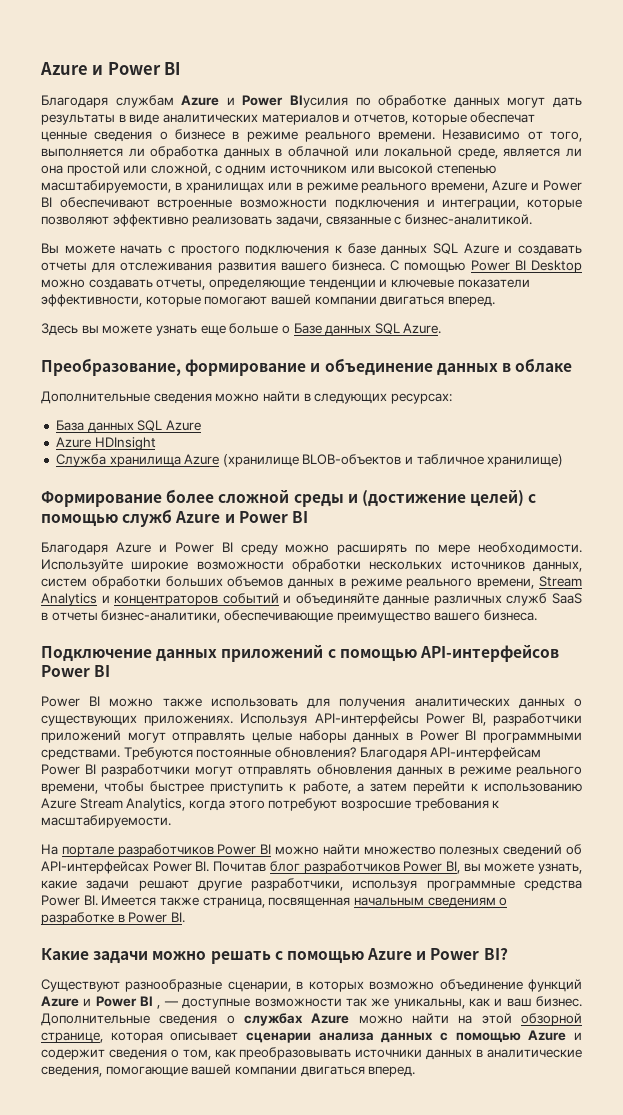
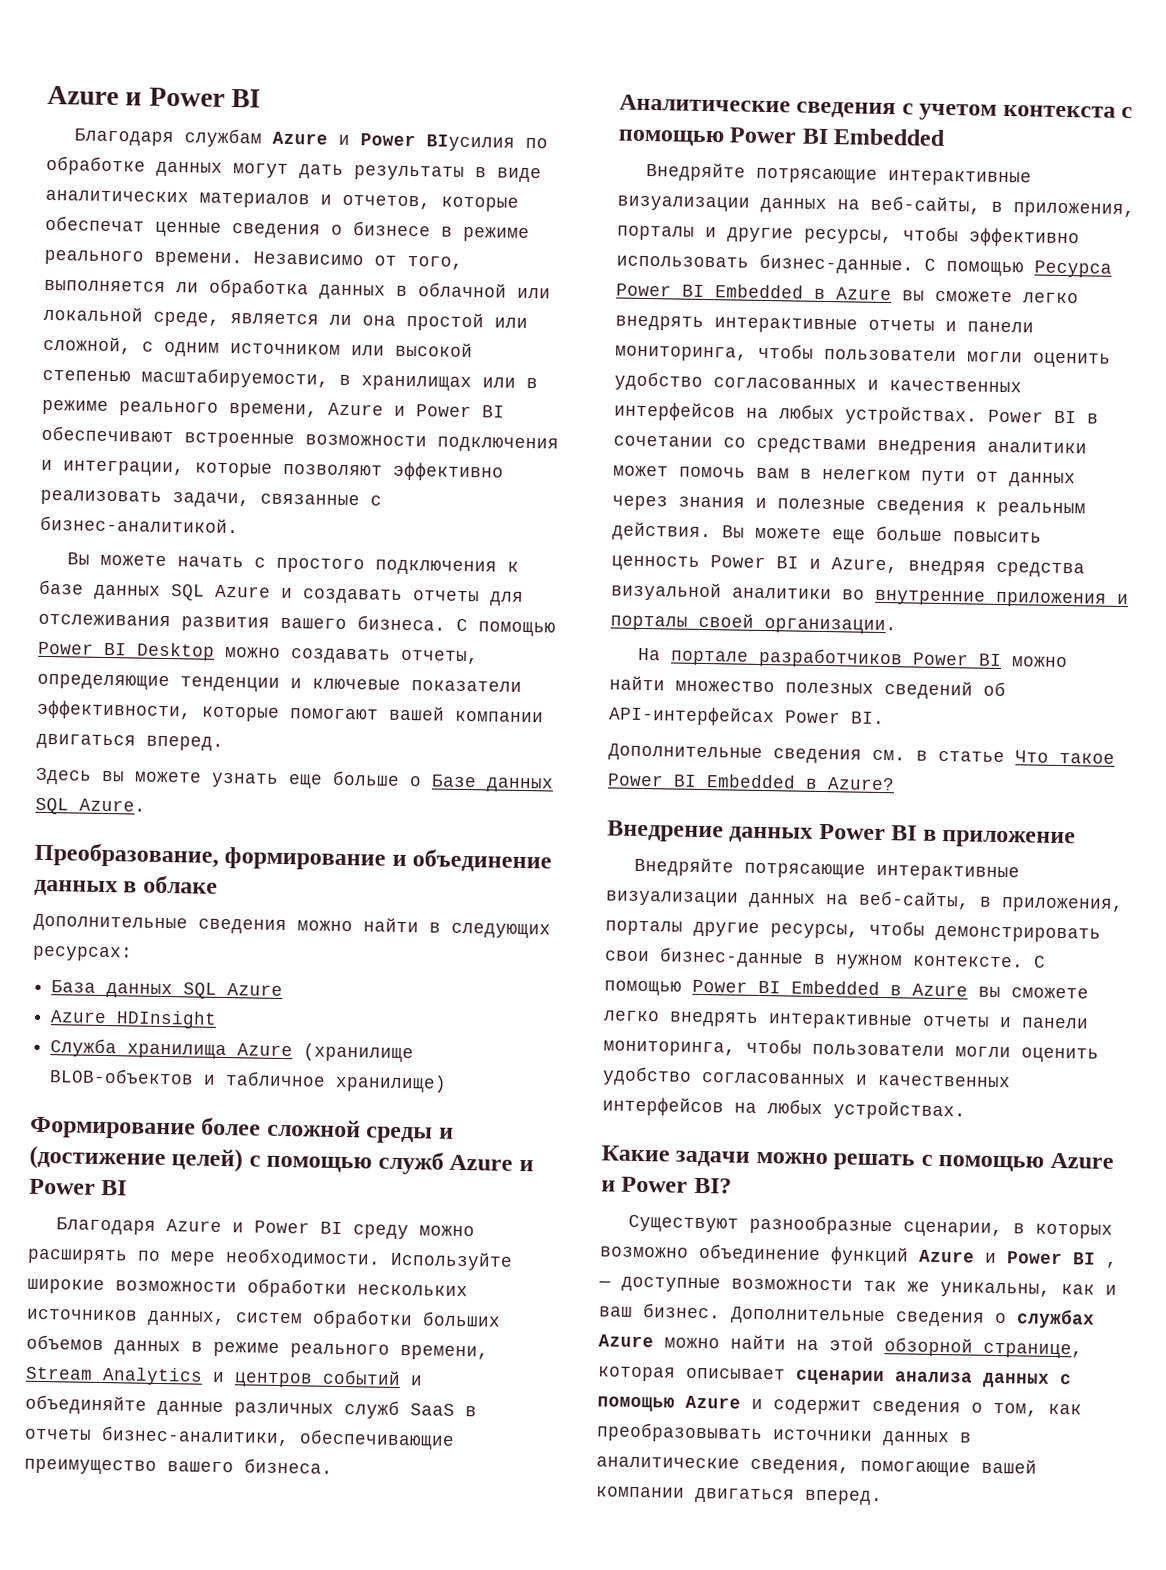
- Используйте широкие возможности обработки нескольких источников данных, систем обработки больших объемов данных в режиме реального времени, Stream Analytics и концентраторов событий и объединяйте данные различных служб SaaS в отчеты бизнес-аналитики, обеспечивающие преимущество вашего бизнеса.
+ Используйте широкие возможности обработки нескольких источников данных, систем обработки больших объемов данных в режиме реального времени, Stream Analytics и центров событий и объединяйте данные различных служб SaaS в отчеты бизнес-аналитики, обеспечивающие преимущество вашего бизнеса.
- Подключение данных приложений с помощью API-интерфейсов Power BI
- Power BI можно также использовать для получения аналитических данных о существующих приложениях. Используя API-интерфейсы Power BI, разработчики приложений могут отправлять целые наборы данных в Power BI программными средствами. Требуются постоянные обновления? Благодаря API-интерфейсам Power BI разработчики могут отправлять обновления данных в режиме реального времени, чтобы быстрее приступить к работе, а затем перейти к использованию Azure Stream Analytics, когда этого потребуют возросшие требования к масштабируемости.
+ Аналитические сведения с учетом контекста с помощью Power BI Embedded
+ Внедряйте потрясающие интерактивные визуализации данных на веб-сайты, в приложения, порталы и другие ресурсы, чтобы эффективно использовать бизнес-данные. С помощью Ресурса Power BI Embedded в Azure вы сможете легко внедрять интерактивные отчеты и панели мониторинга, чтобы пользователи могли оценить удобство согласованных и качественных интерфейсов на любых устройствах. Power BI в сочетании со средствами внедрения аналитики может помочь вам в нелегком пути от данных через знания и полезные сведения к реальным действия. Вы можете еще больше повысить ценность Power BI и Azure, внедряя средства визуальной аналитики во внутренние приложения и порталы своей организации.
- На портале разработчиков Power BI можно найти множество полезных сведений об API-интерфейсах Power BI. Почитав блог разработчиков Power BI, вы можете узнать, какие задачи решают другие разработчики, используя программные средства Power BI. Имеется также страница, посвященная начальным сведениям о разработке в Power BI.
+ На портале разработчиков Power BI можно найти множество полезных сведений об API-интерфейсах Power BI.
+ Дополнительные сведения см. в статье Что такое Power BI Embedded в Azure?
+ Внедрение данных Power BI в приложение
+ Внедряйте потрясающие интерактивные визуализации данных на веб-сайты, в приложения, порталы другие ресурсы, чтобы демонстрировать свои бизнес-данные в нужном контексте. С помощью Power BI Embedded в Azure вы сможете легко внедрять интерактивные отчеты и панели мониторинга, чтобы пользователи могли оценить удобство согласованных и качественных интерфейсов на любых устройствах.

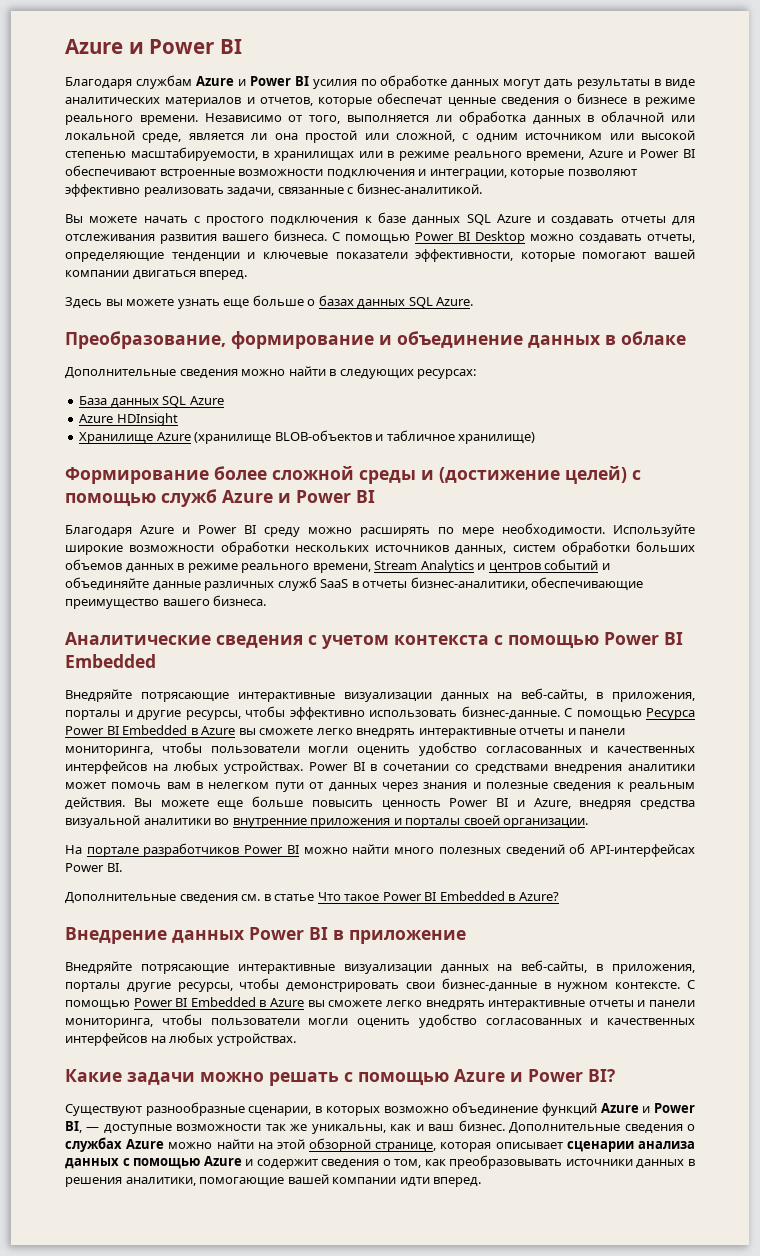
- Благодаря службам Azure и Power BIусилия по обработке данных могут дать результаты в виде аналитических материалов и отчетов, которые обеспечат ценные сведения о бизнесе в режиме реального времени.
+ Благодаря службам Azure и Power BI усилия по обработке данных могут дать результаты в виде аналитических материалов и отчетов, которые обеспечат ценные сведения о бизнесе в режиме реального времени.
- Здесь вы можете узнать еще больше о Базе данных SQL Azure.
+ Здесь вы можете узнать еще больше о базах данных SQL Azure.
- Служба хранилища Azure (хранилище BLOB-объектов и табличное хранилище)
+ Хранилище Azure (хранилище BLOB-объектов и табличное хранилище)
- На портале разработчиков Power BI можно найти множество полезных сведений об API-интерфейсах Power BI.
+ На портале разработчиков Power BI можно найти много полезных сведений об API-интерфейсах Power BI.
- Существуют разнообразные сценарии, в которых возможно объединение функций Azure и Power BI , — доступные возможности так же уникальны, как и ваш бизнес.
+ Существуют разнообразные сценарии, в которых возможно объединение функций Azure и Power BI, — доступные возможности так же уникальны, как и ваш бизнес.
- Дополнительные сведения о службах Azure можно найти на этой обзорной странице, которая описывает сценарии анализа данных с помощью Azure и содержит сведения о том, как преобразовывать источники данных в аналитические сведения, помогающие вашей компании двигаться вперед.
+ Дополнительные сведения о службах Azure можно найти на этой обзорной странице, которая описывает сценарии анализа данных с помощью Azure и содержит сведения о том, как преобразовывать источники данных в решения аналитики, помогающие вашей компании идти вперед.

